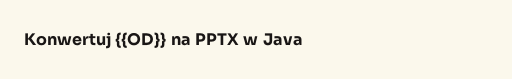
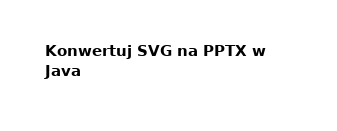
- Konwertuj {{OD}} na PPTX w Java
+ Konwertuj SVG na PPTX w Java

